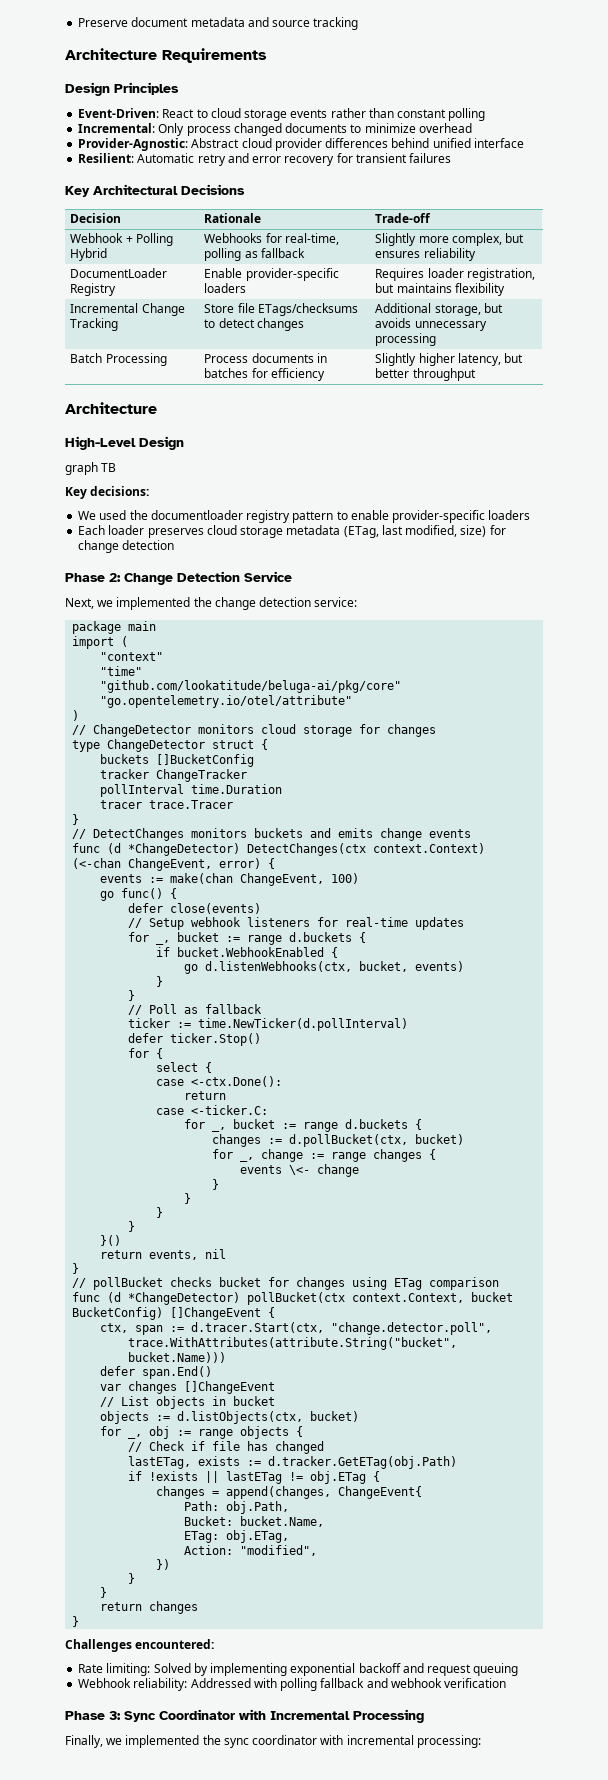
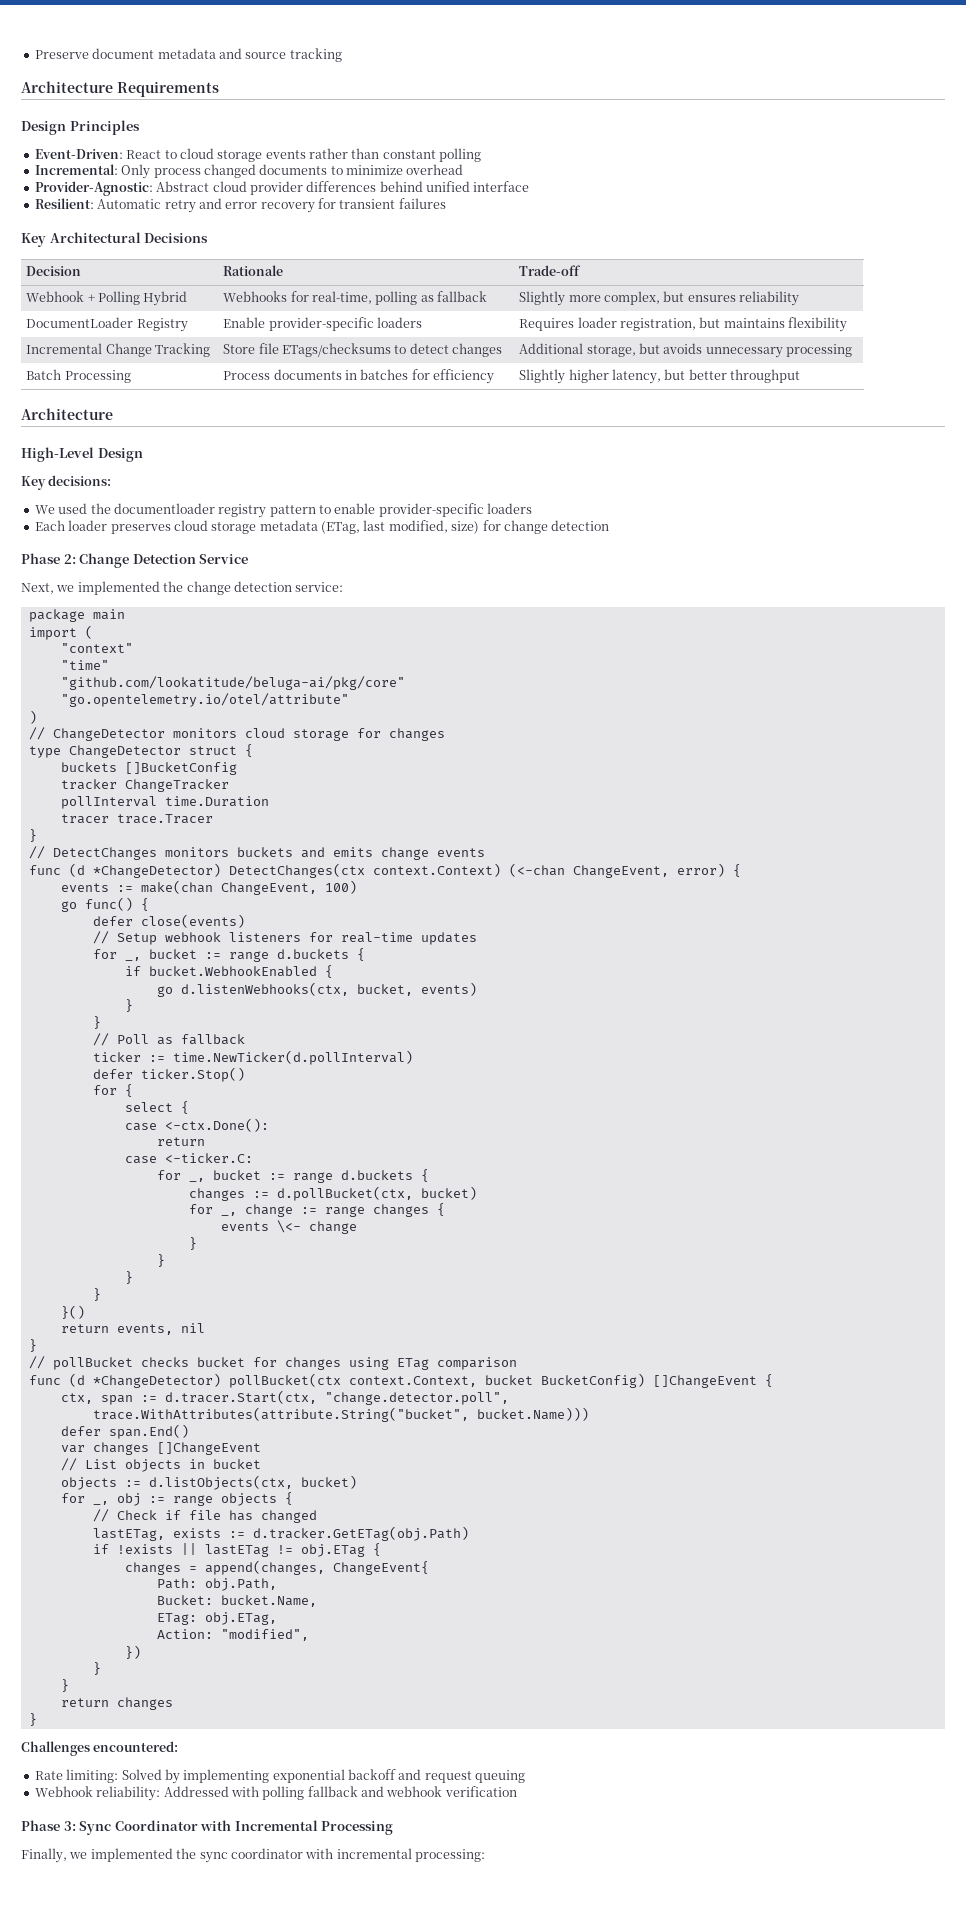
- graph TB

